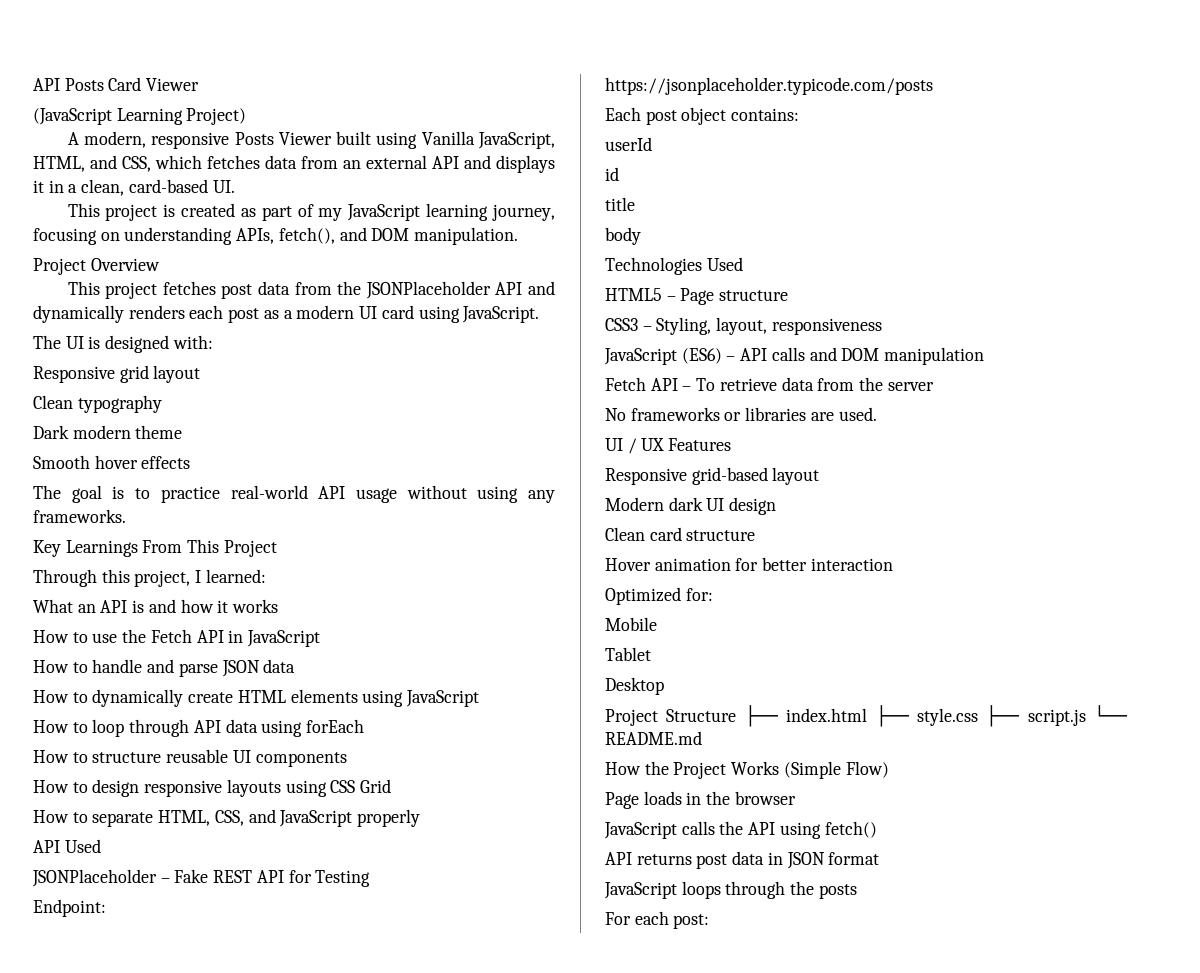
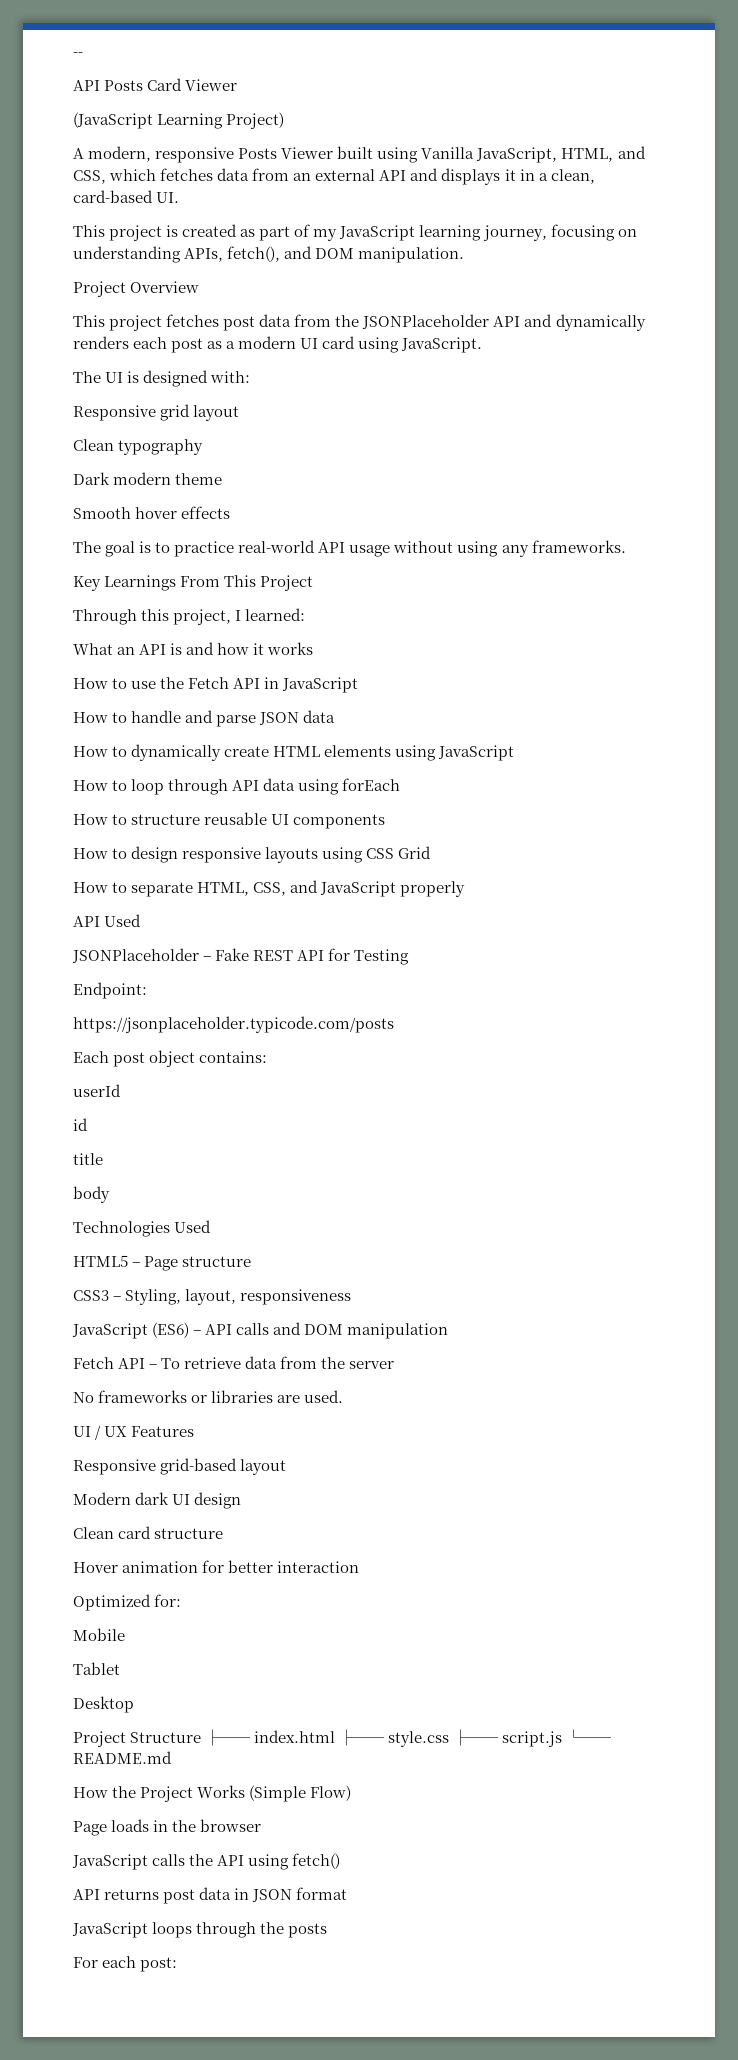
+ --

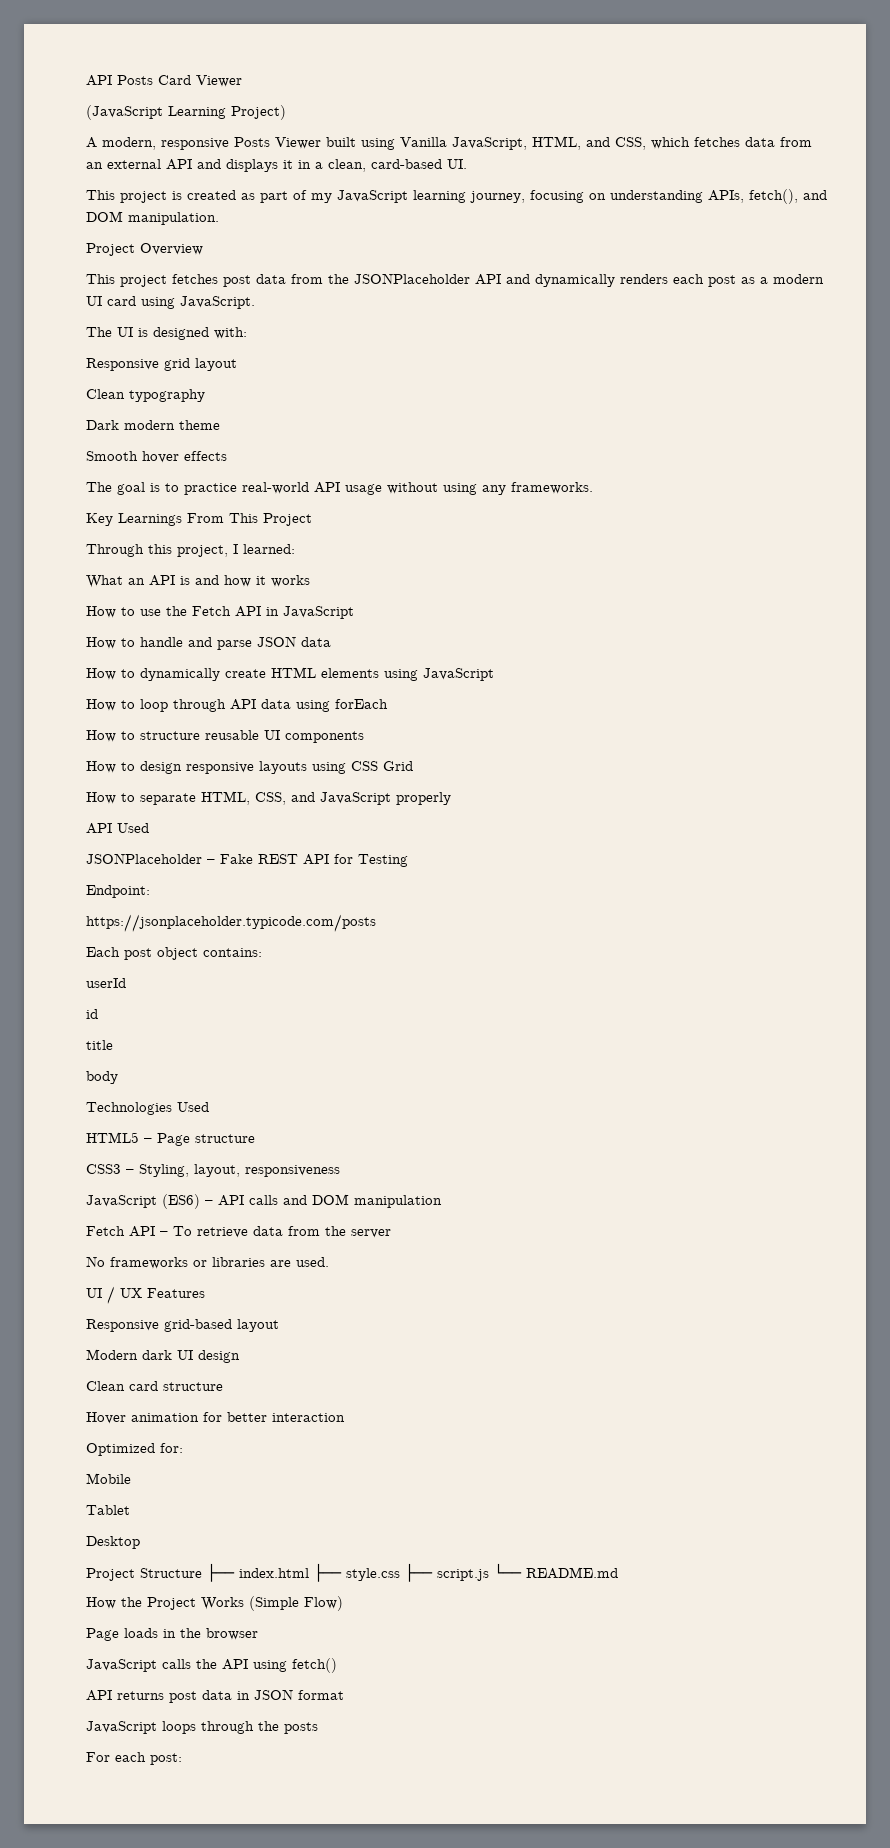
- --

